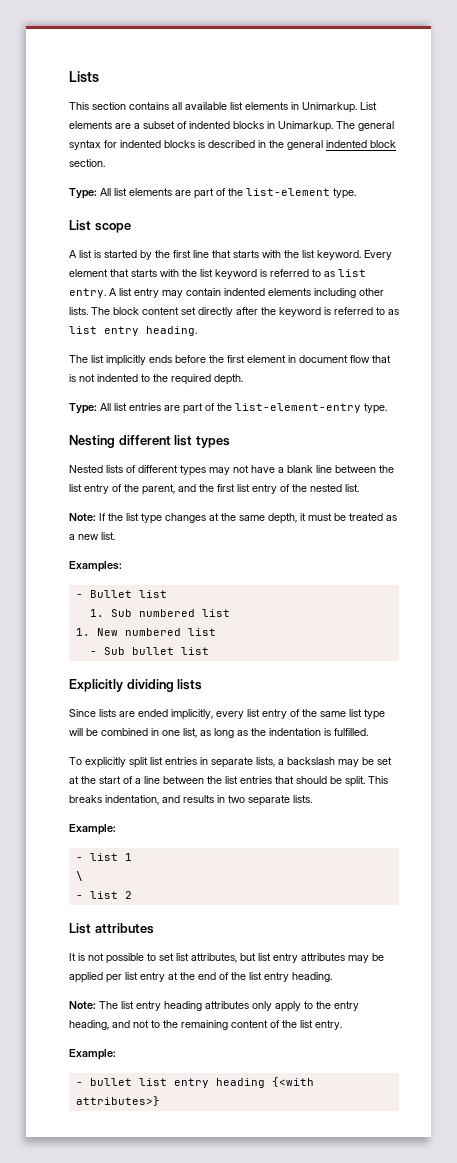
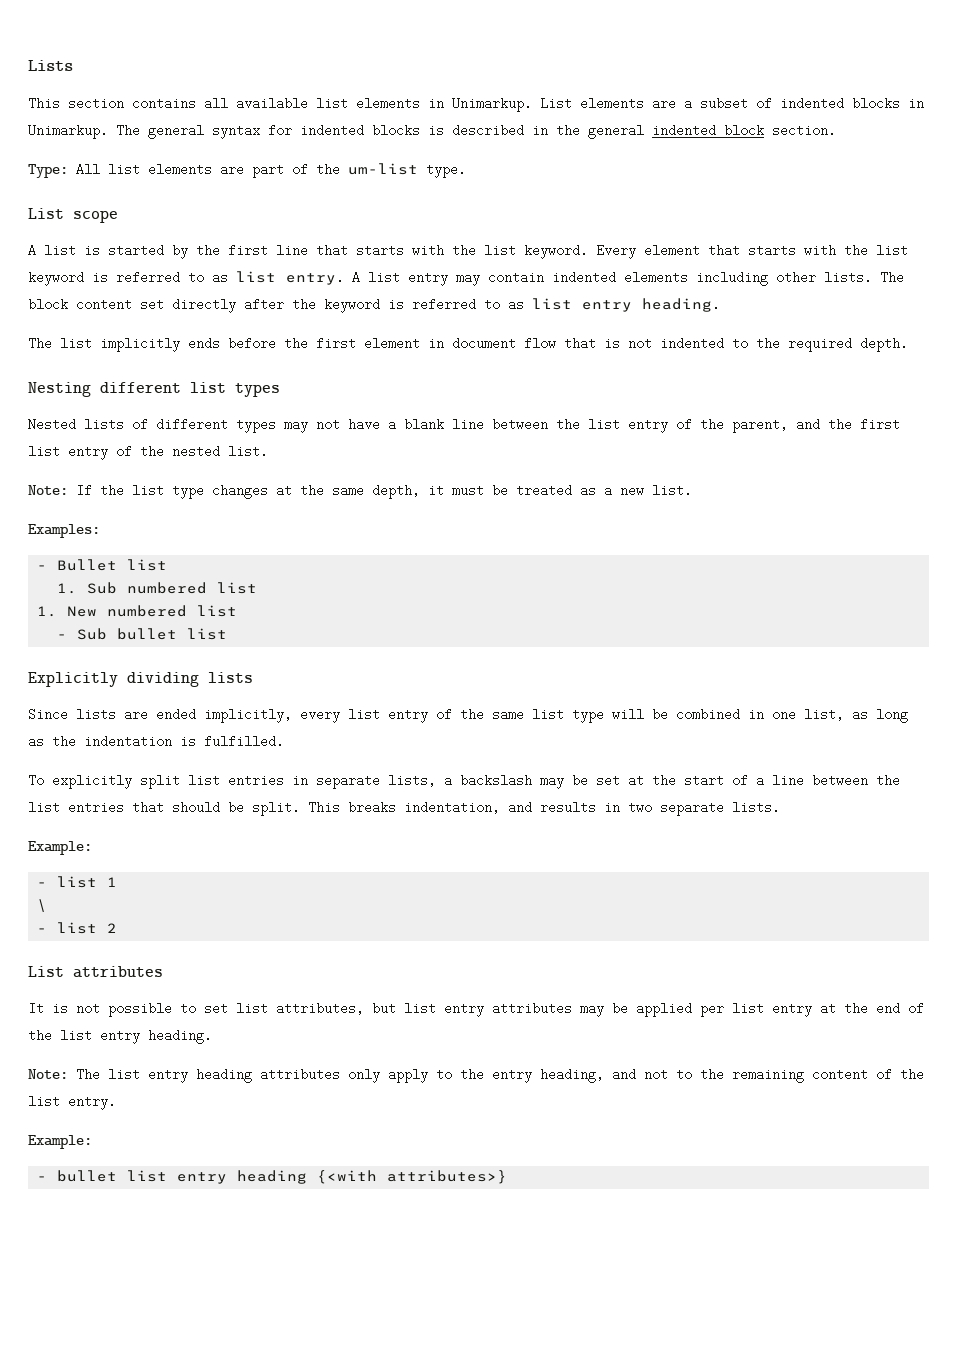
- Type: All list elements are part of the list-element type.
+ Type: All list elements are part of the um-list type.
- Type: All list entries are part of the list-element-entry type.

